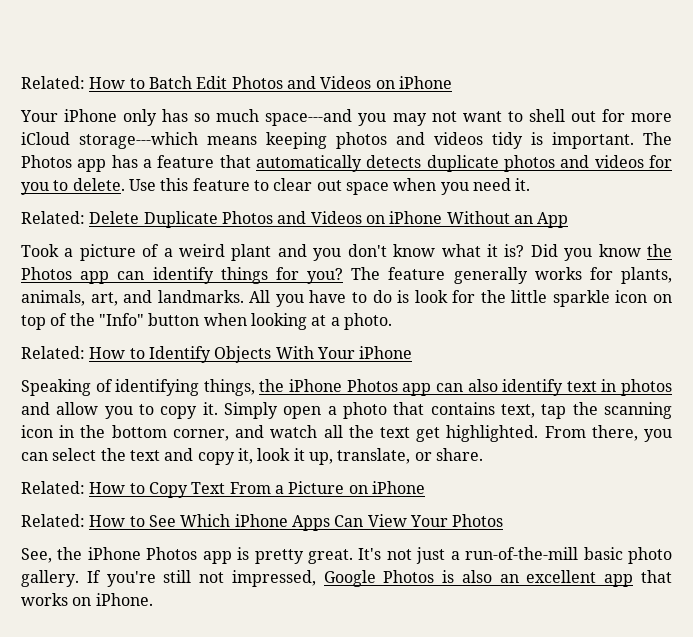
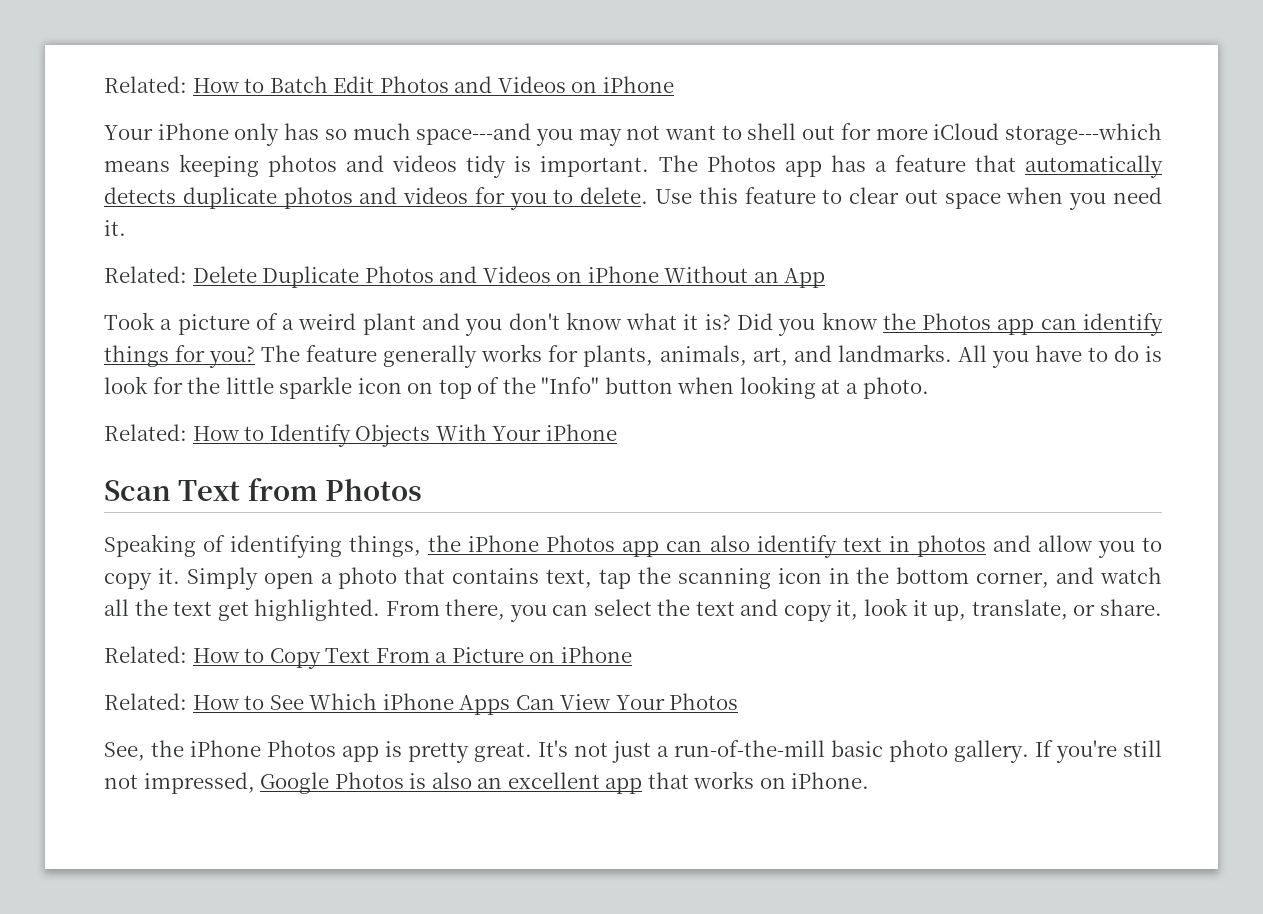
+ Scan Text from Photos

